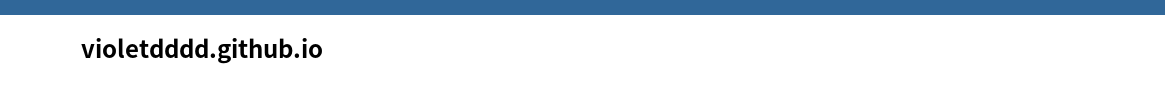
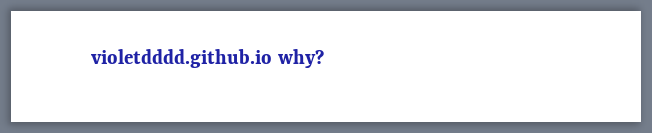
- violetdddd.github.io
+ violetdddd.github.io why?

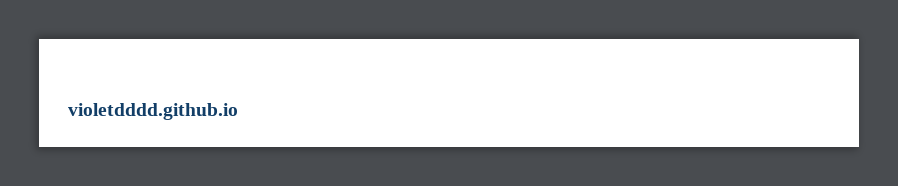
- violetdddd.github.io why?
+ violetdddd.github.io

